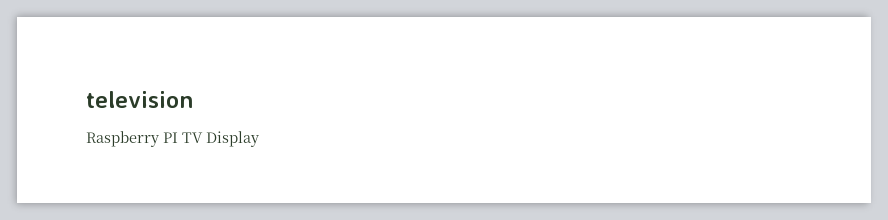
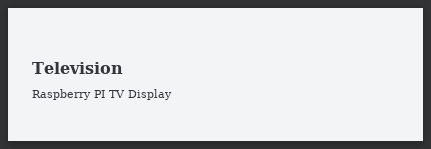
- television
+ Television

